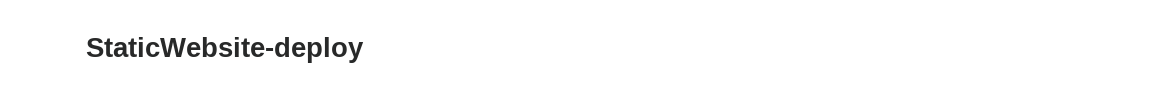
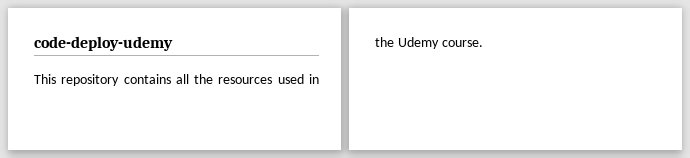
- StaticWebsite-deploy
+ code-deploy-udemy
+ This repository contains all the resources used in the Udemy course.

